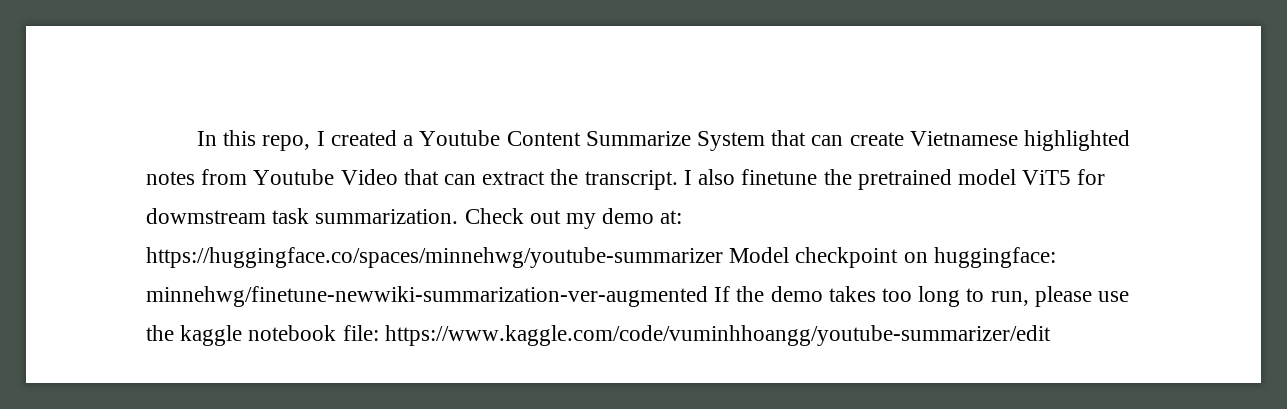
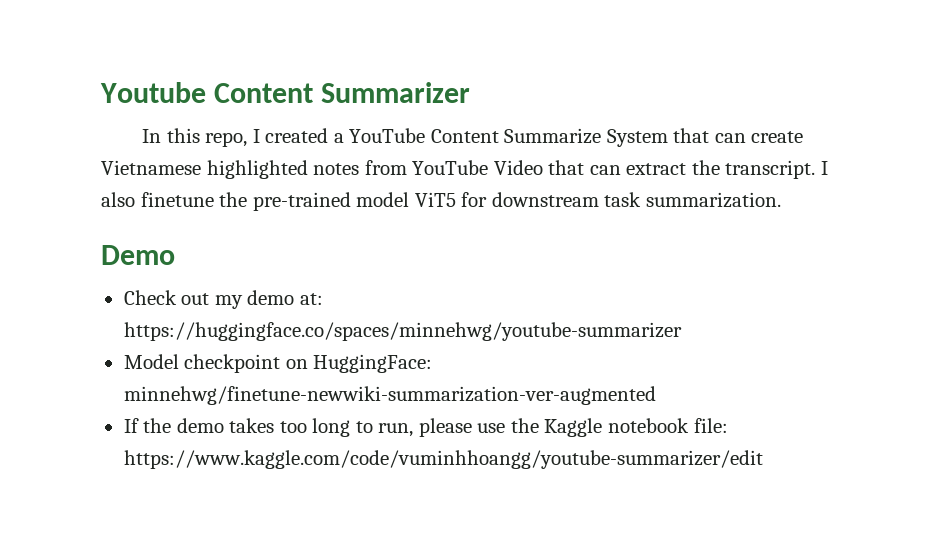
+ Youtube Content Summarizer
- In this repo, I created a Youtube Content Summarize System that can create Vietnamese highlighted notes from Youtube Video that can extract the transcript.
+ In this repo, I created a YouTube Content Summarize System that can create Vietnamese highlighted notes from YouTube Video that can extract the transcript.
- I also finetune the pretrained model ViT5 for dowmstream task summarization. Check out my demo at: https://huggingface.co/spaces/minnehwg/youtube-summarizer Model checkpoint on huggingface: minnehwg/finetune-newwiki-summarization-ver-augmented If the demo takes too long to run, please use the kaggle notebook file: https://www.kaggle.com/code/vuminhhoangg/youtube-summarizer/edit
+ I also finetune the pre-trained model ViT5 for downstream task summarization.
+ Demo
+ Check out my demo at: https://huggingface.co/spaces/minnehwg/youtube-summarizer
+ Model checkpoint on HuggingFace: minnehwg/finetune-newwiki-summarization-ver-augmented
+ If the demo takes too long to run, please use the Kaggle notebook file: https://www.kaggle.com/code/vuminhhoangg/youtube-summarizer/edit

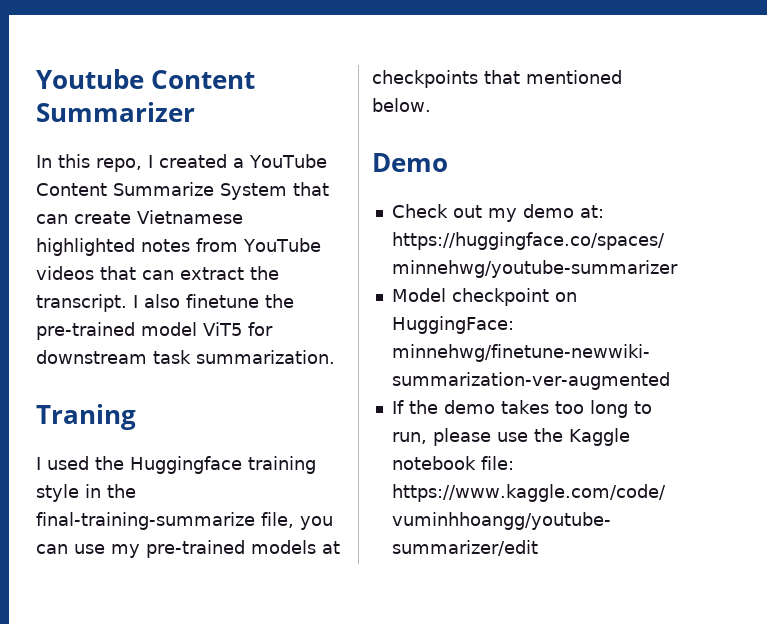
- In this repo, I created a YouTube Content Summarize System that can create Vietnamese highlighted notes from YouTube Video that can extract the transcript.
+ In this repo, I created a YouTube Content Summarize System that can create Vietnamese highlighted notes from YouTube videos that can extract the transcript.
+ Traning
+ I used the Huggingface training style in the final-training-summarize file, you can use my pre-trained models at checkpoints that mentioned below.

